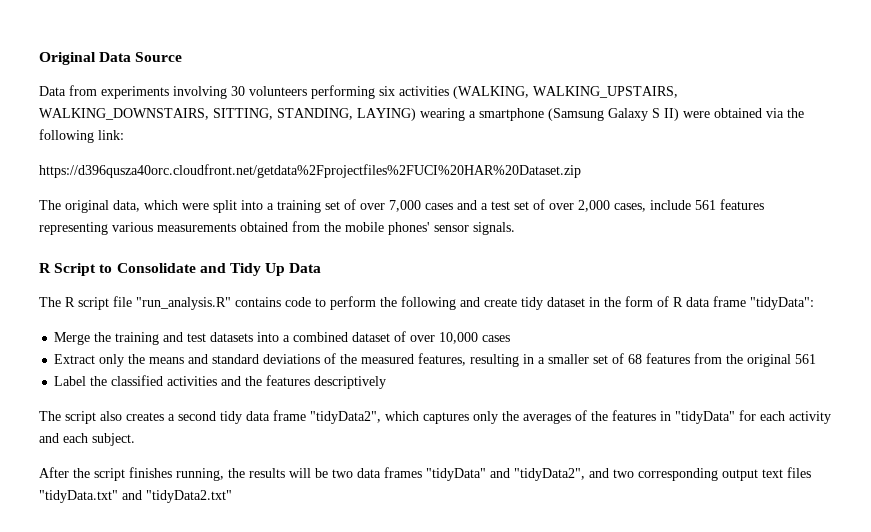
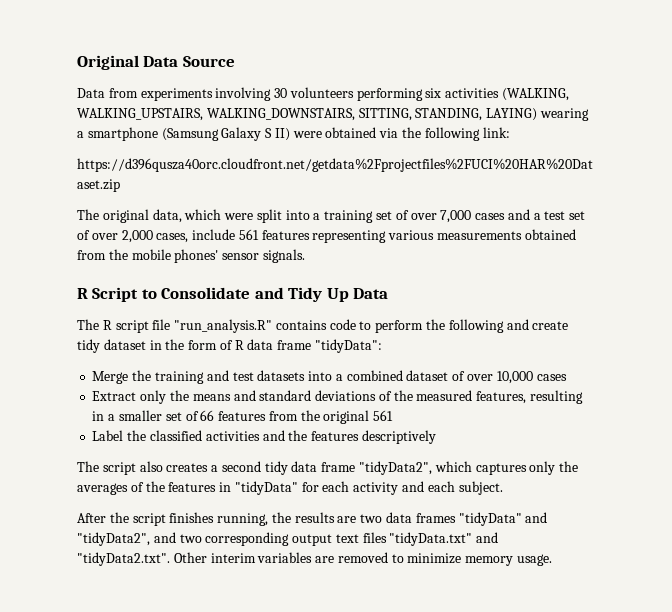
- Extract only the means and standard deviations of the measured features, resulting in a smaller set of 68 features from the original 561
+ Extract only the means and standard deviations of the measured features, resulting in a smaller set of 66 features from the original 561
- After the script finishes running, the results will be two data frames "tidyData" and "tidyData2", and two corresponding output text files "tidyData.txt" and "tidyData2.txt"
+ After the script finishes running, the results are two data frames "tidyData" and "tidyData2", and two corresponding output text files "tidyData.txt" and "tidyData2.txt". Other interim variables are removed to minimize memory usage.

